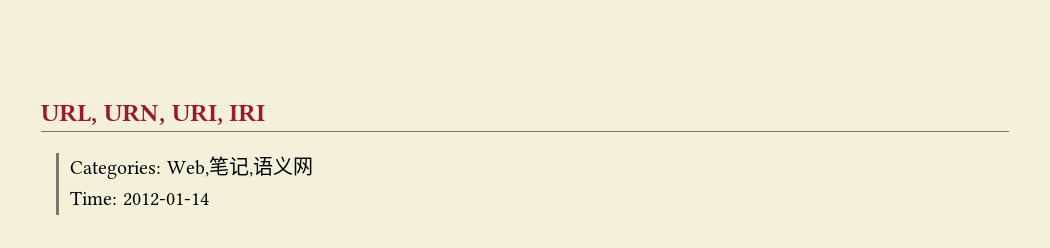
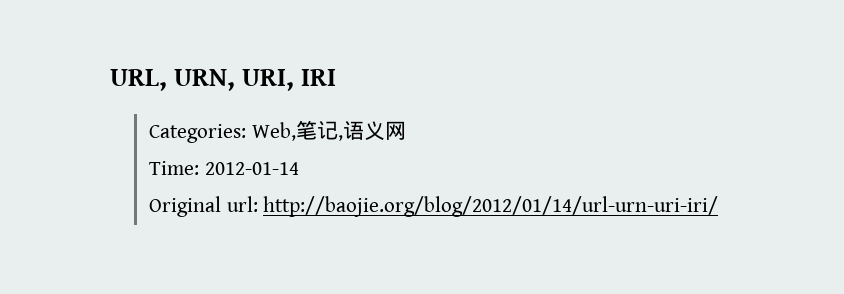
+ Original url: http://baojie.org/blog/2012/01/14/url-urn-uri-iri/

